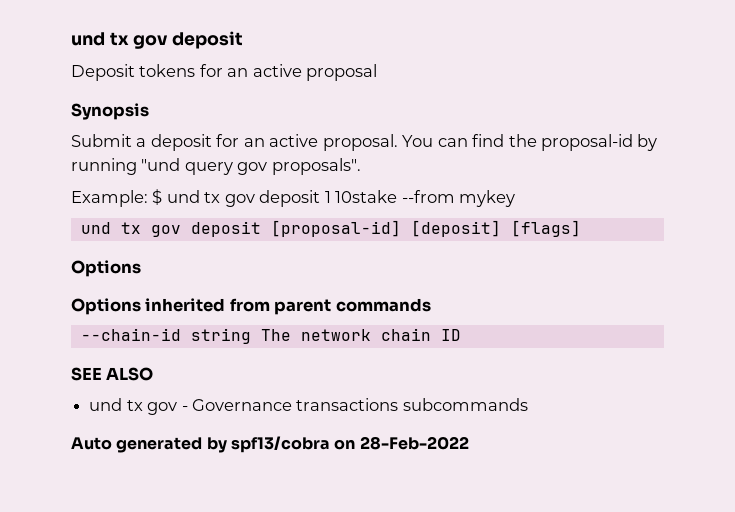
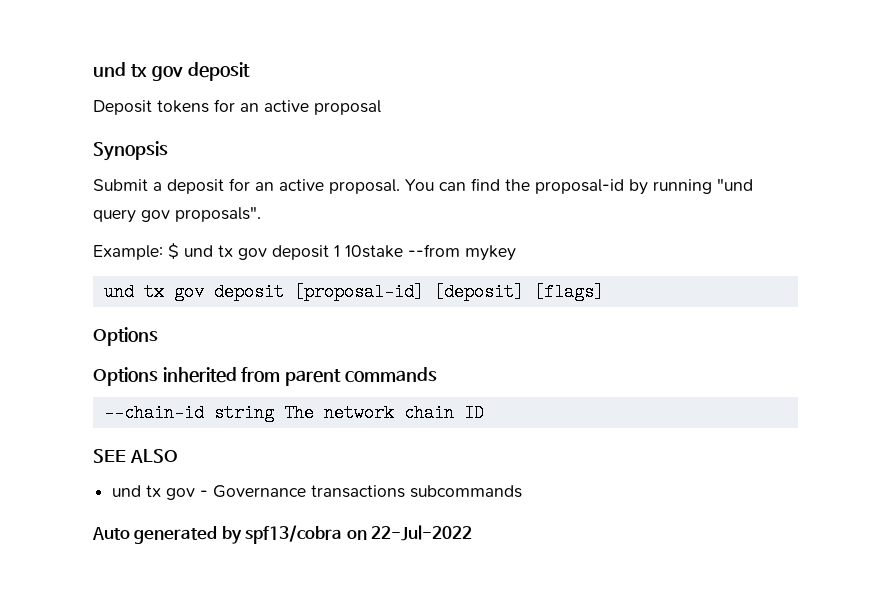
- Auto generated by spf13/cobra on 28-Feb-2022
+ Auto generated by spf13/cobra on 22-Jul-2022

